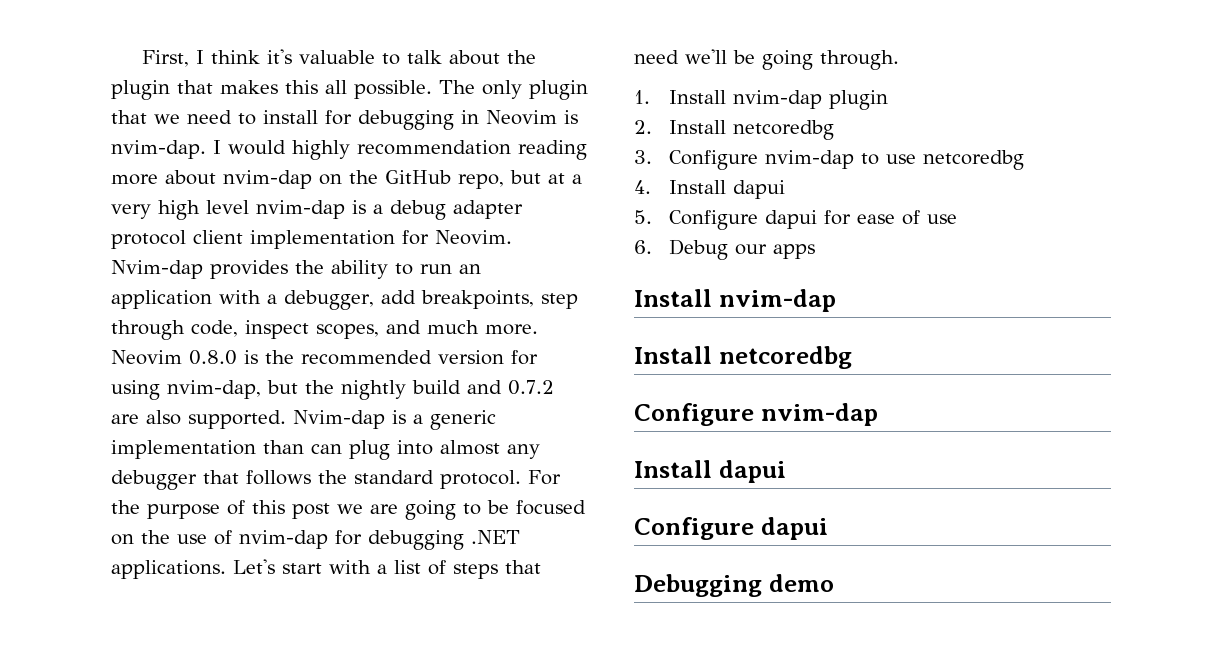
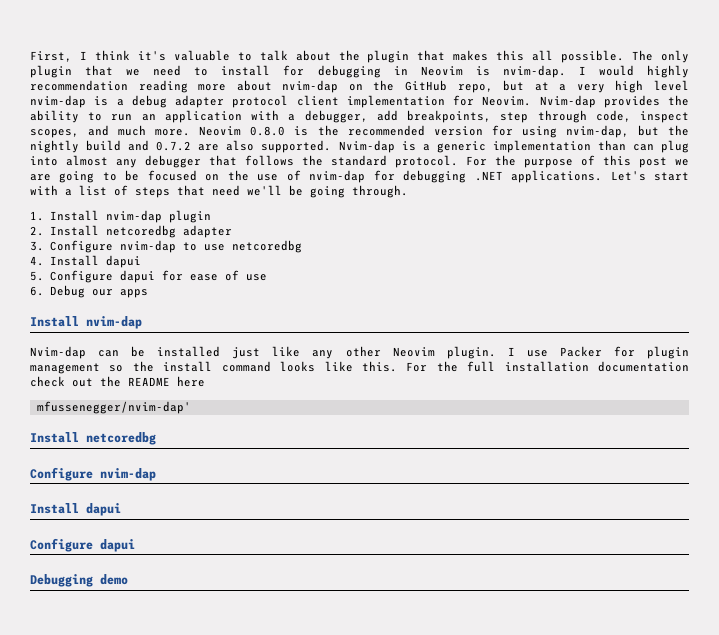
- 2. Install netcoredbg
+ 2. Install netcoredbg adapter
+ Nvim-dap can be installed just like any other Neovim plugin. I use Packer for plugin management so the install command looks like this. For the full installation documentation check out the README here
+ mfussenegger/nvim-dap'

